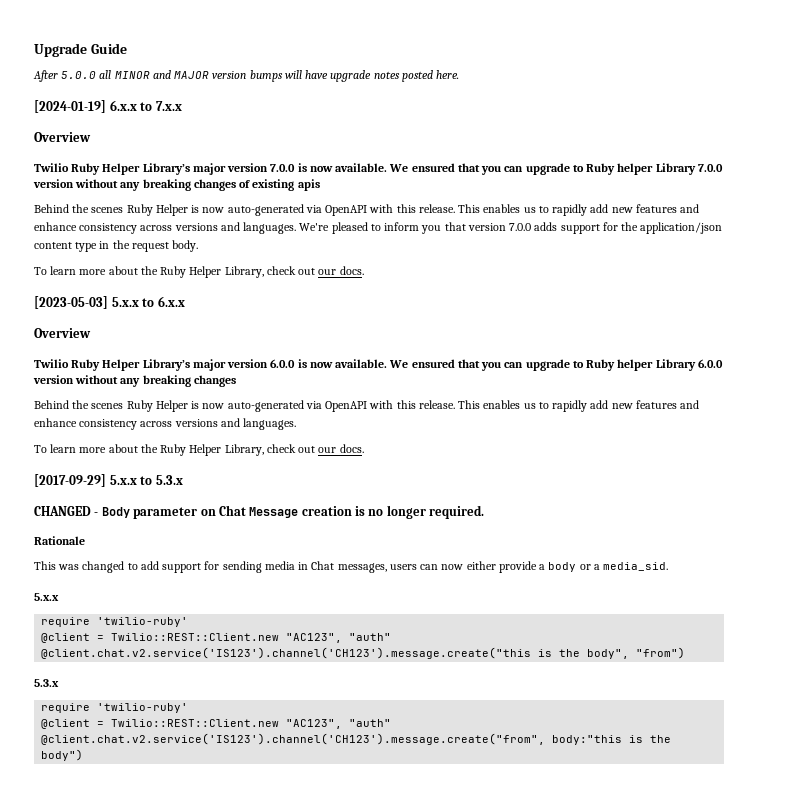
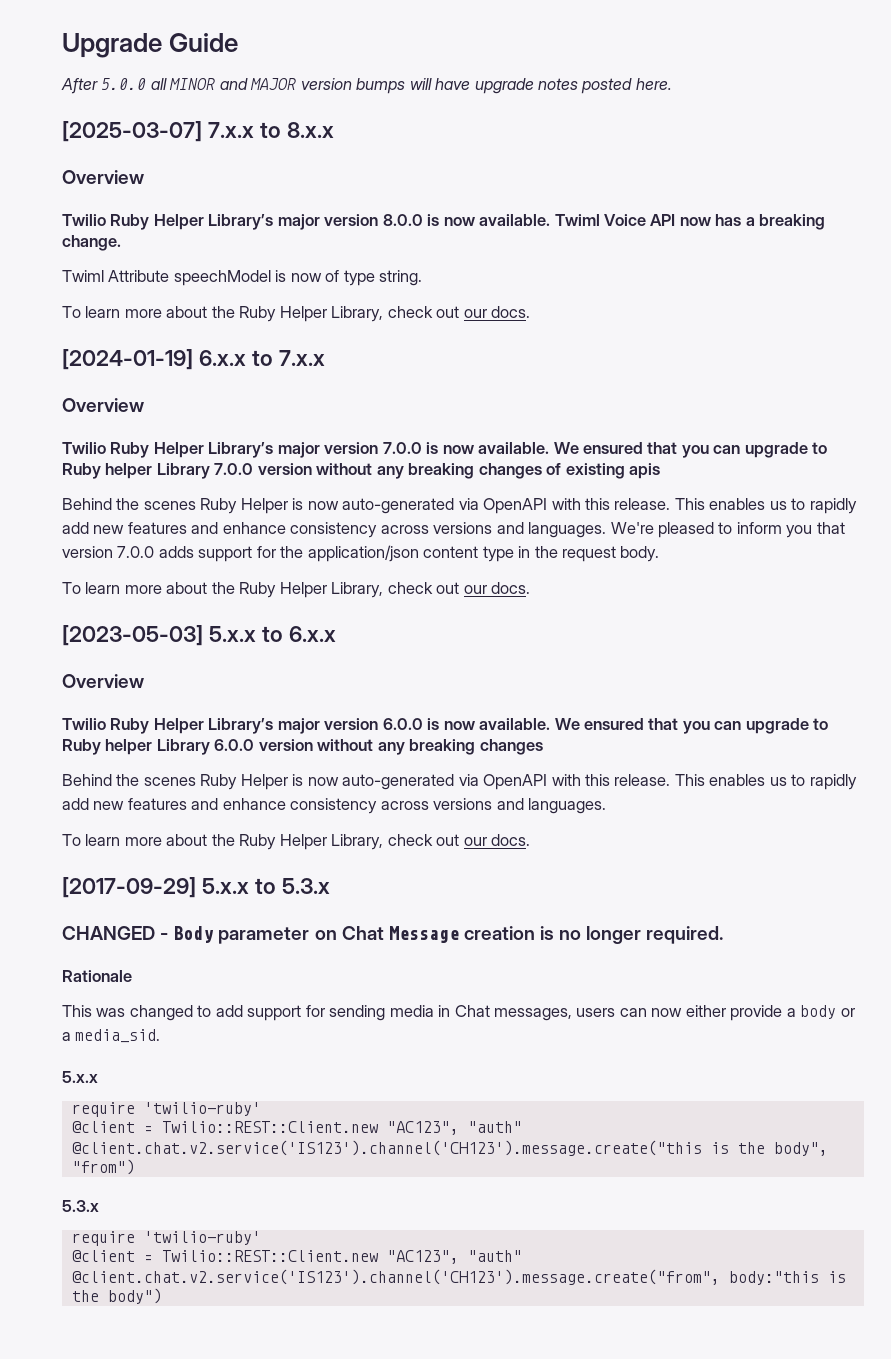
+ [2025-03-07] 7.x.x to 8.x.x
+ Overview
+ Twilio Ruby Helper Library’s major version 8.0.0 is now available. Twiml Voice API now has a breaking change.
+ Twiml Attribute speechModel is now of type string.
+ To learn more about the Ruby Helper Library, check out our docs.

